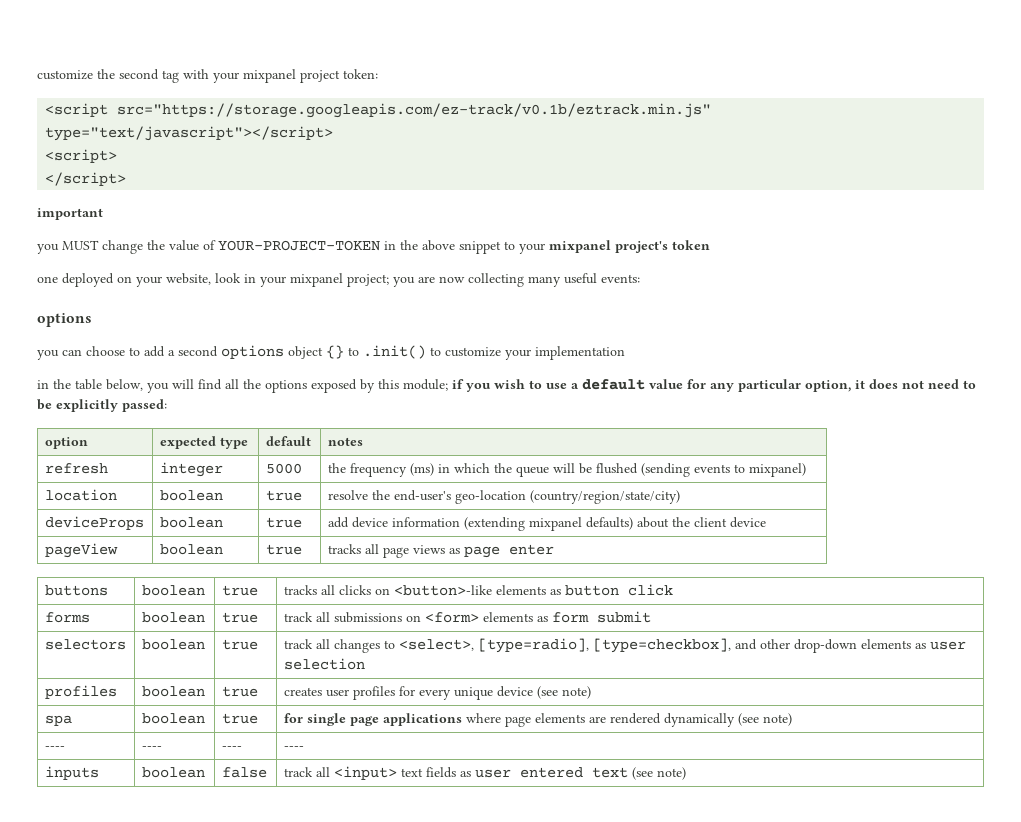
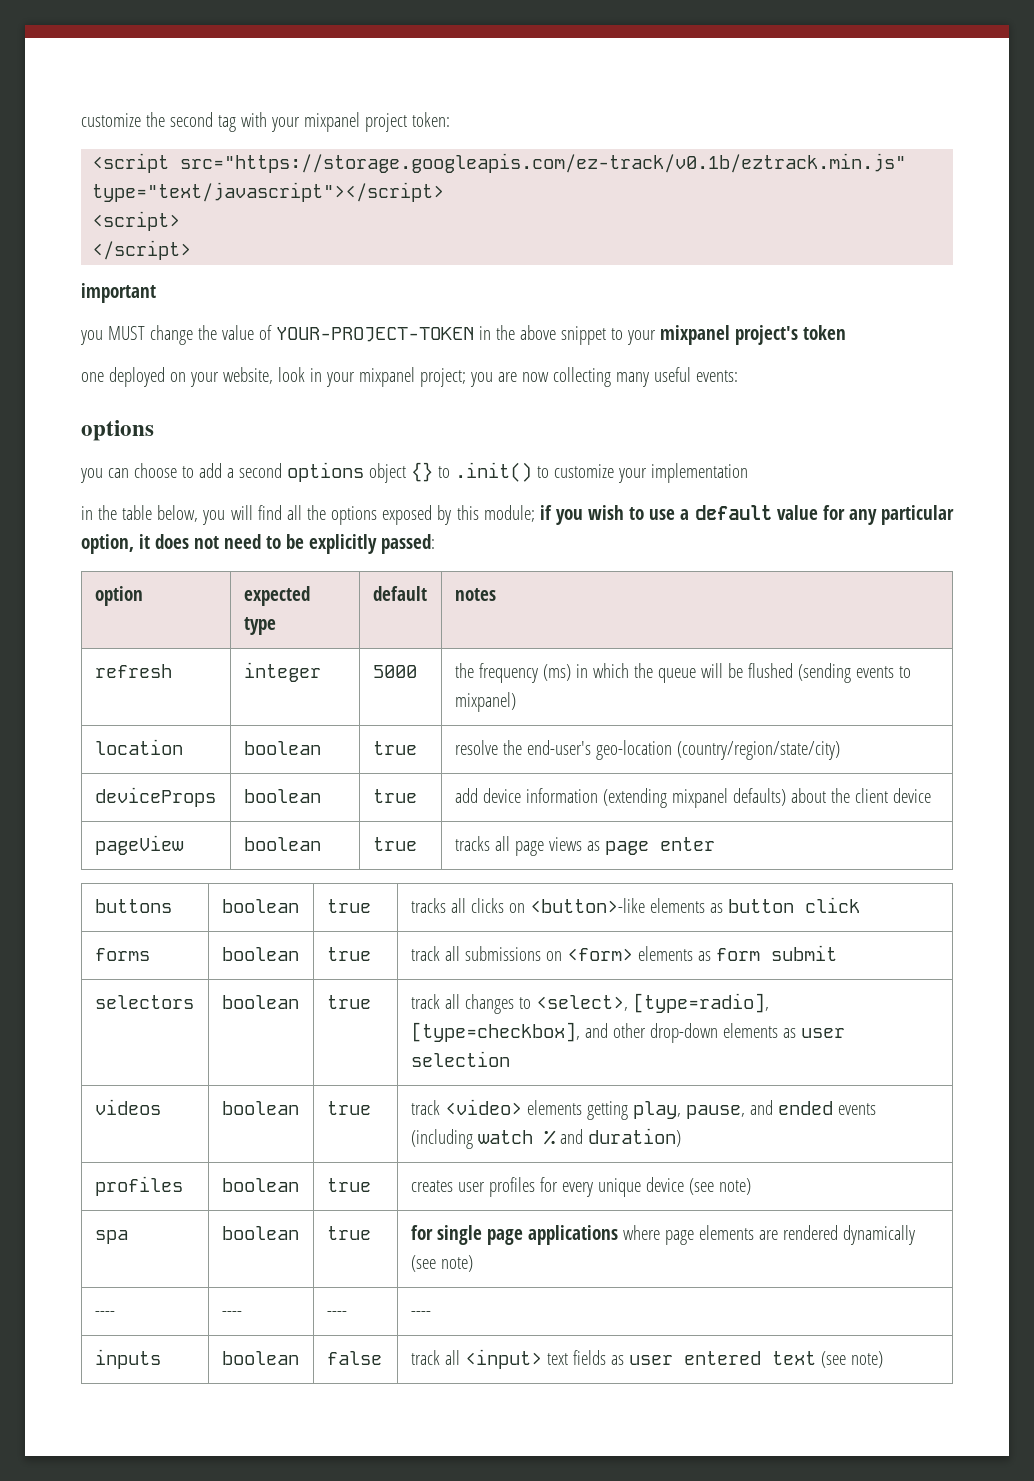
+ videos | boolean | true | track <video> elements getting play, pause, and ended events (including watch % and duration)

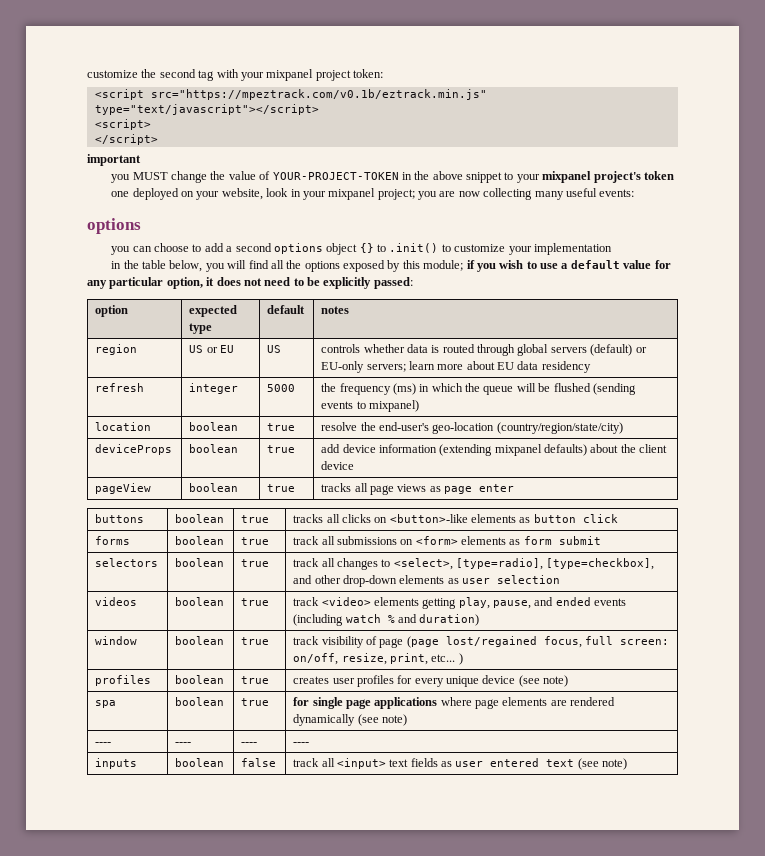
- <script src="https://storage.googleapis.com/ez-track/v0.1b/eztrack.min.js" type="text/javascript"></script>
+ <script src="https://mpeztrack.com/v0.1b/eztrack.min.js" type="text/javascript"></script>
+ region | US or EU | US | controls whether data is routed through global servers (default) or EU-only servers; learn more about EU data residency
+ window | boolean | true | track visibility of page (page lost/regained focus, full screen: on/off, resize, print, etc... )

